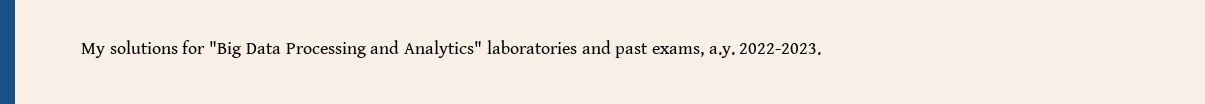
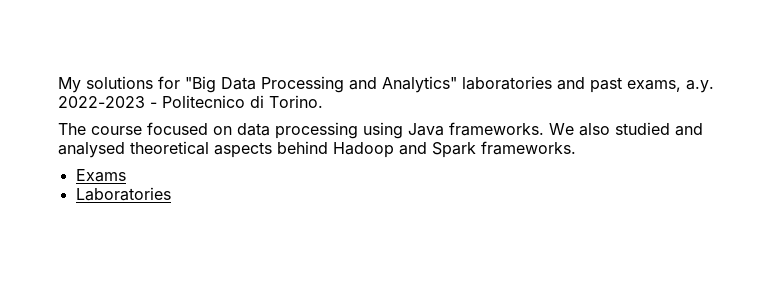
- My solutions for "Big Data Processing and Analytics" laboratories and past exams, a.y. 2022-2023.
+ My solutions for "Big Data Processing and Analytics" laboratories and past exams, a.y. 2022-2023 - Politecnico di Torino.
+ The course focused on data processing using Java frameworks. We also studied and analysed theoretical aspects behind Hadoop and Spark frameworks.
+ Exams
+ Laboratories

